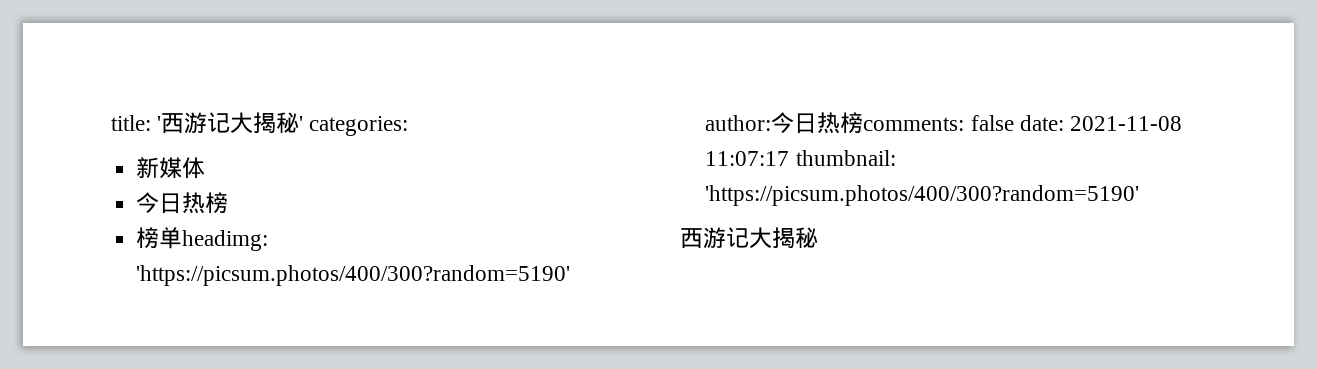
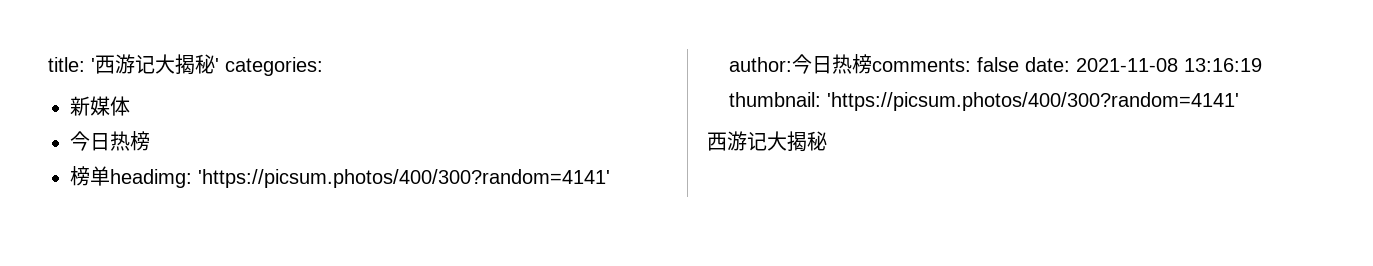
- 榜单headimg: 'https://picsum.photos/400/300?random=5190' author:今日热榜comments: false date: 2021-11-08 11:07:17 thumbnail: 'https://picsum.photos/400/300?random=5190'
+ 榜单headimg: 'https://picsum.photos/400/300?random=4141' author:今日热榜comments: false date: 2021-11-08 13:16:19 thumbnail: 'https://picsum.photos/400/300?random=4141'

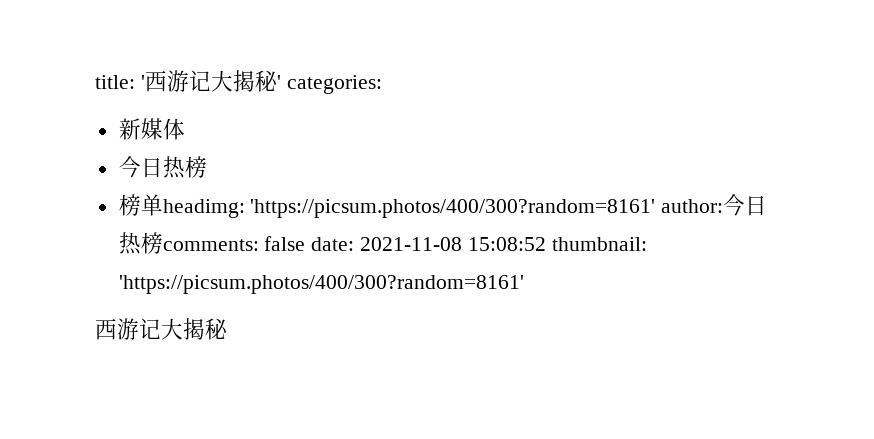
- 榜单headimg: 'https://picsum.photos/400/300?random=4141' author:今日热榜comments: false date: 2021-11-08 13:16:19 thumbnail: 'https://picsum.photos/400/300?random=4141'
+ 榜单headimg: 'https://picsum.photos/400/300?random=8161' author:今日热榜comments: false date: 2021-11-08 15:08:52 thumbnail: 'https://picsum.photos/400/300?random=8161'

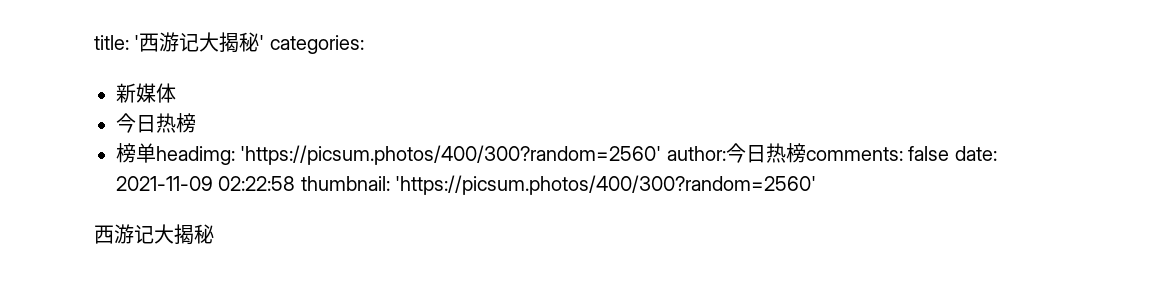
- 榜单headimg: 'https://picsum.photos/400/300?random=8161' author:今日热榜comments: false date: 2021-11-08 15:08:52 thumbnail: 'https://picsum.photos/400/300?random=8161'
+ 榜单headimg: 'https://picsum.photos/400/300?random=2560' author:今日热榜comments: false date: 2021-11-09 02:22:58 thumbnail: 'https://picsum.photos/400/300?random=2560'

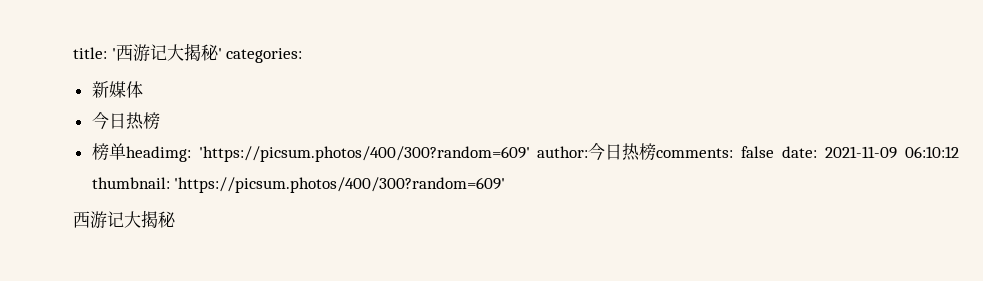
- 榜单headimg: 'https://picsum.photos/400/300?random=2560' author:今日热榜comments: false date: 2021-11-09 02:22:58 thumbnail: 'https://picsum.photos/400/300?random=2560'
+ 榜单headimg: 'https://picsum.photos/400/300?random=609' author:今日热榜comments: false date: 2021-11-09 06:10:12 thumbnail: 'https://picsum.photos/400/300?random=609'

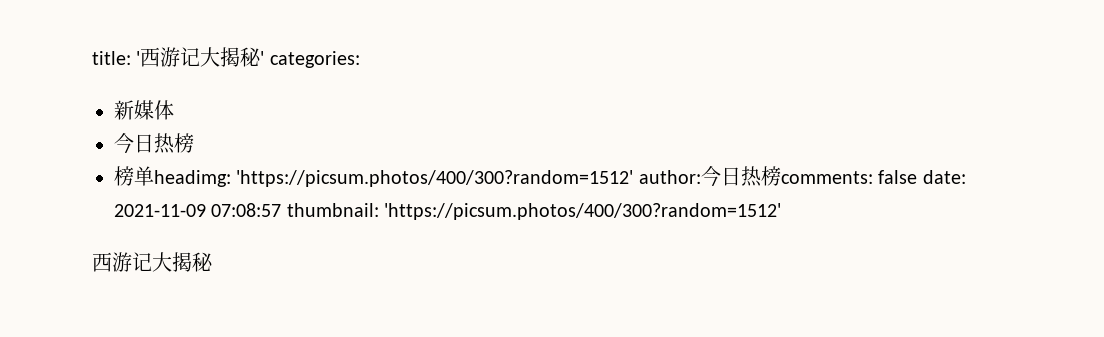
- 榜单headimg: 'https://picsum.photos/400/300?random=609' author:今日热榜comments: false date: 2021-11-09 06:10:12 thumbnail: 'https://picsum.photos/400/300?random=609'
+ 榜单headimg: 'https://picsum.photos/400/300?random=1512' author:今日热榜comments: false date: 2021-11-09 07:08:57 thumbnail: 'https://picsum.photos/400/300?random=1512'

